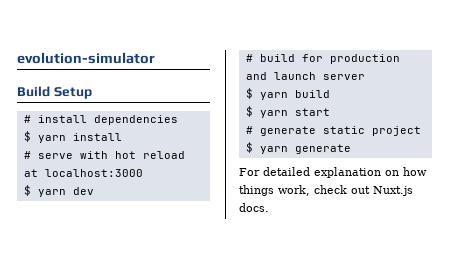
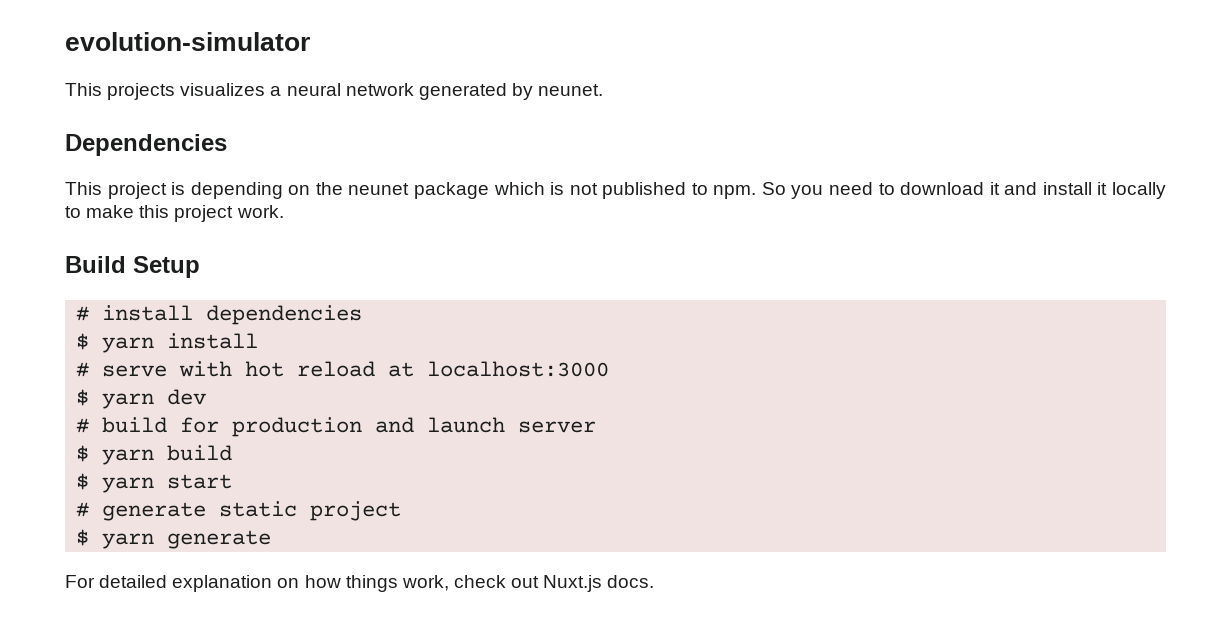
+ This projects visualizes a neural network generated by neunet.
+ Dependencies
+ This project is depending on the neunet package which is not published to npm. So you need to download it and install it locally to make this project work.

